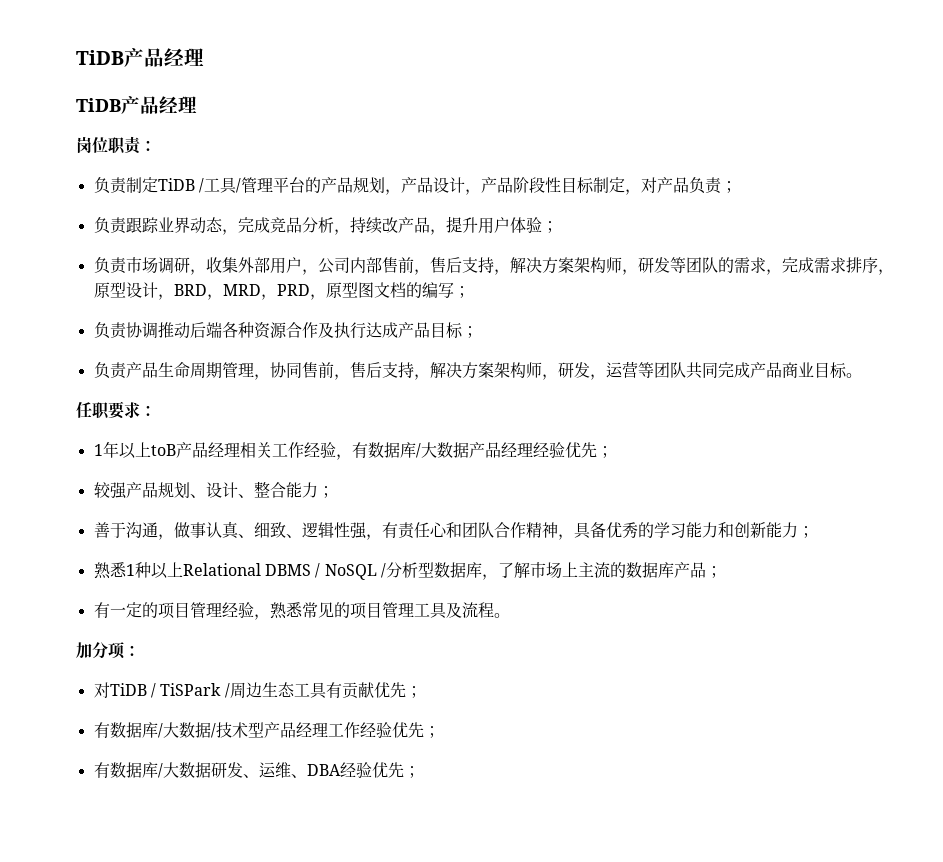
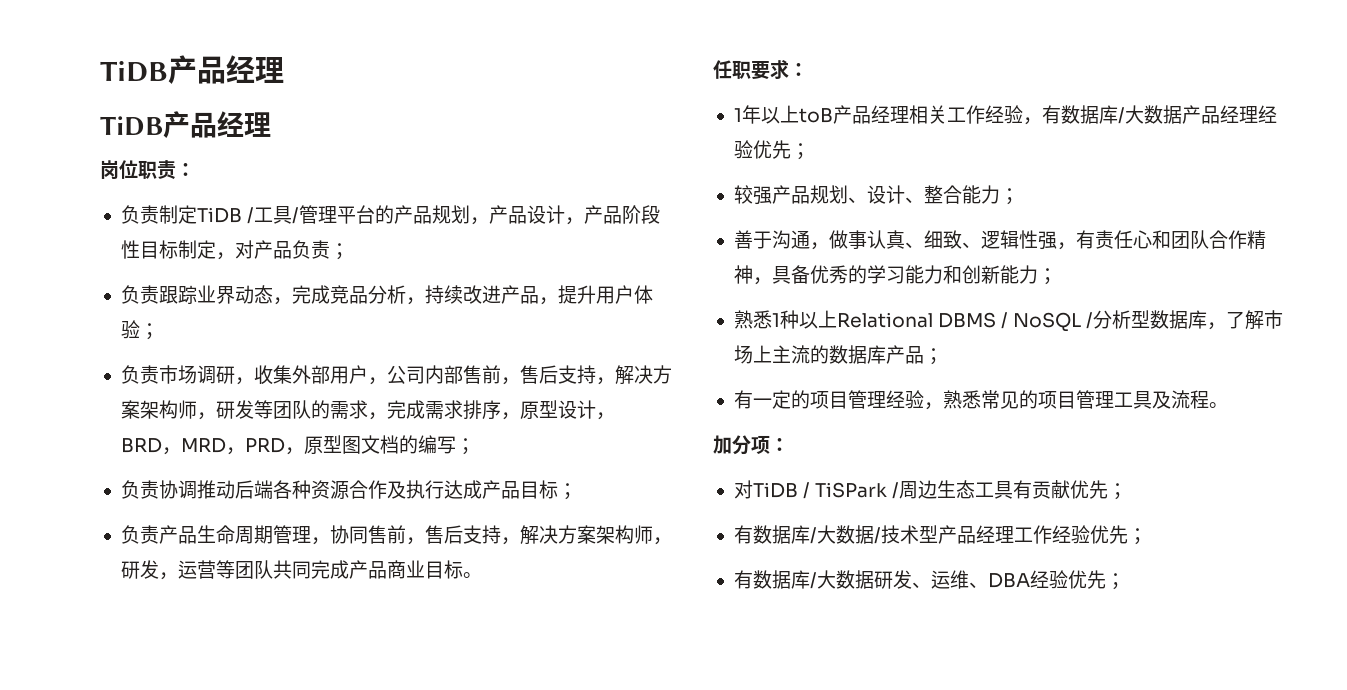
- 负责跟踪业界动态，完成竞品分析，持续改产品，提升用户体验；
+ 负责跟踪业界动态，完成竞品分析，持续改进产品，提升用户体验；

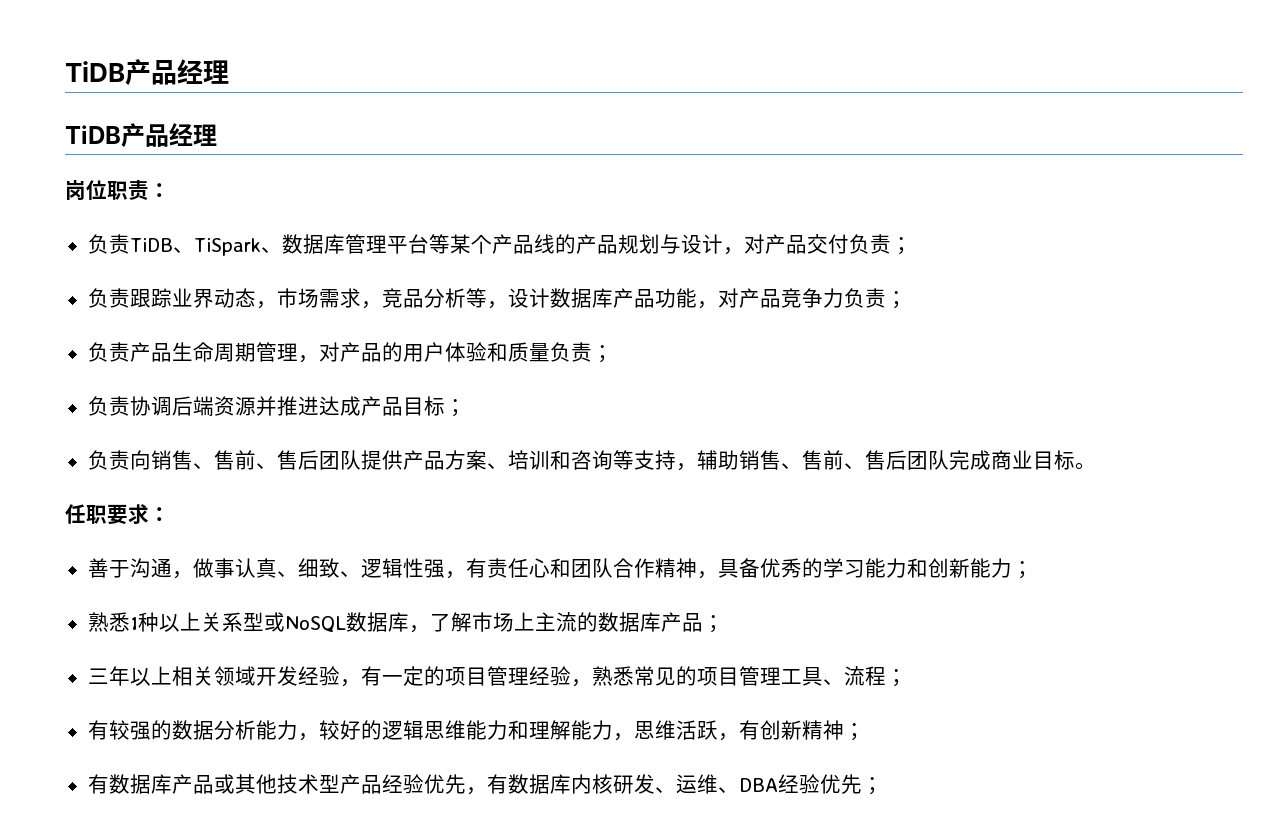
- 负责制定TiDB /工具/管理平台的产品规划，产品设计，产品阶段性目标制定，对产品负责；
+ 负责TiDB、TiSpark、数据库管理平台等某个产品线的产品规划与设计，对产品交付负责；
- 负责跟踪业界动态，完成竞品分析，持续改进产品，提升用户体验；
- 负责市场调研，收集外部用户，公司内部售前，售后支持，解决方案架构师，研发等团队的需求，完成需求排序，原型设计，BRD，MRD，PRD，原型图文档的编写；
- 负责协调推动后端各种资源合作及执行达成产品目标；
+ 负责跟踪业界动态，市场需求，竞品分析等，设计数据库产品功能，对产品竞争力负责；
- 负责产品生命周期管理，协同售前，售后支持，解决方案架构师，研发，运营等团队共同完成产品商业目标。
+ 负责产品生命周期管理，对产品的用户体验和质量负责；
+ 负责协调后端资源并推进达成产品目标；
+ 负责向销售、售前、售后团队提供产品方案、培训和咨询等支持，辅助销售、售前、售后团队完成商业目标。
- 1年以上toB产品经理相关工作经验，有数据库/大数据产品经理经验优先；
- 较强产品规划、设计、整合能力；
- 熟悉1种以上Relational DBMS / NoSQL /分析型数据库，了解市场上主流的数据库产品；
+ 熟悉1种以上关系型或NoSQL数据库，了解市场上主流的数据库产品；
- 有一定的项目管理经验，熟悉常见的项目管理工具及流程。
- 加分项：
- 对TiDB / TiSPark /周边生态工具有贡献优先；
- 有数据库/大数据/技术型产品经理工作经验优先；
- 有数据库/大数据研发、运维、DBA经验优先；
+ 三年以上相关领域开发经验，有一定的项目管理经验，熟悉常见的项目管理工具、流程；
+ 有较强的数据分析能力，较好的逻辑思维能力和理解能力，思维活跃，有创新精神；
+ 有数据库产品或其他技术型产品经验优先，有数据库内核研发、运维、DBA经验优先；

